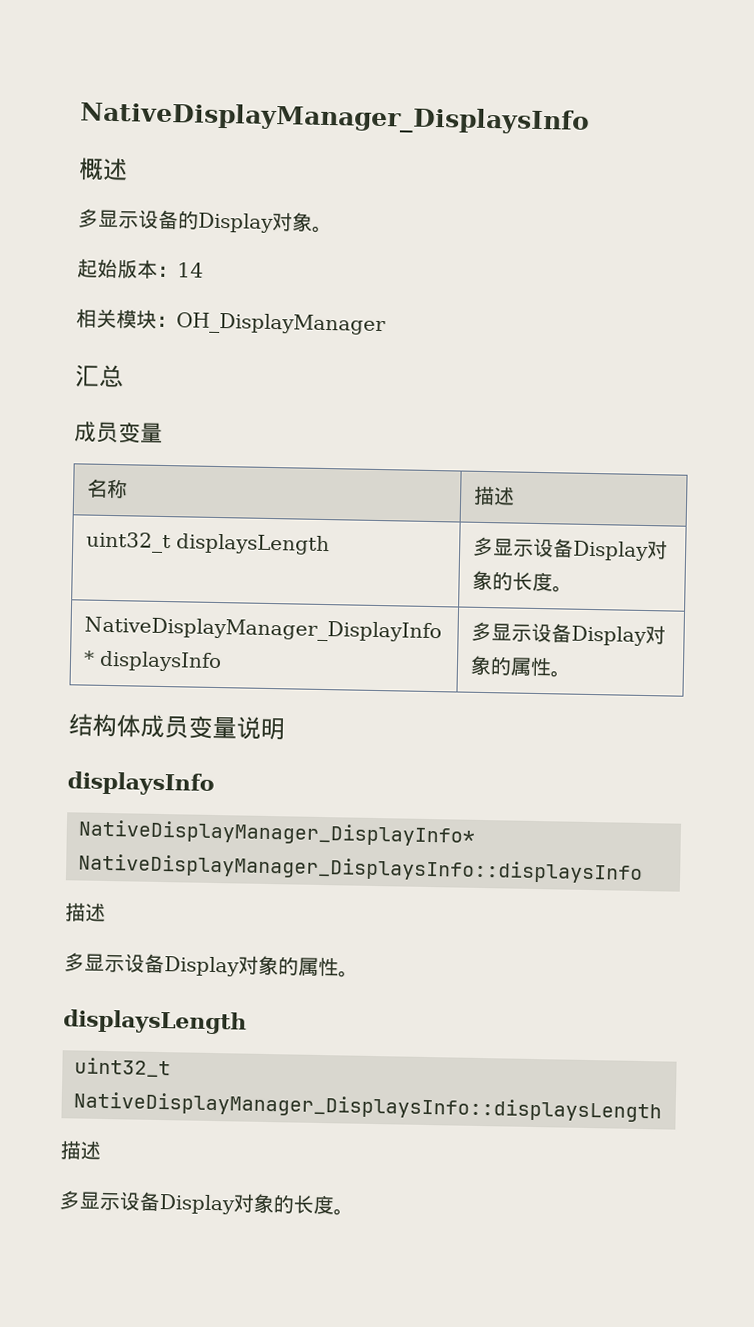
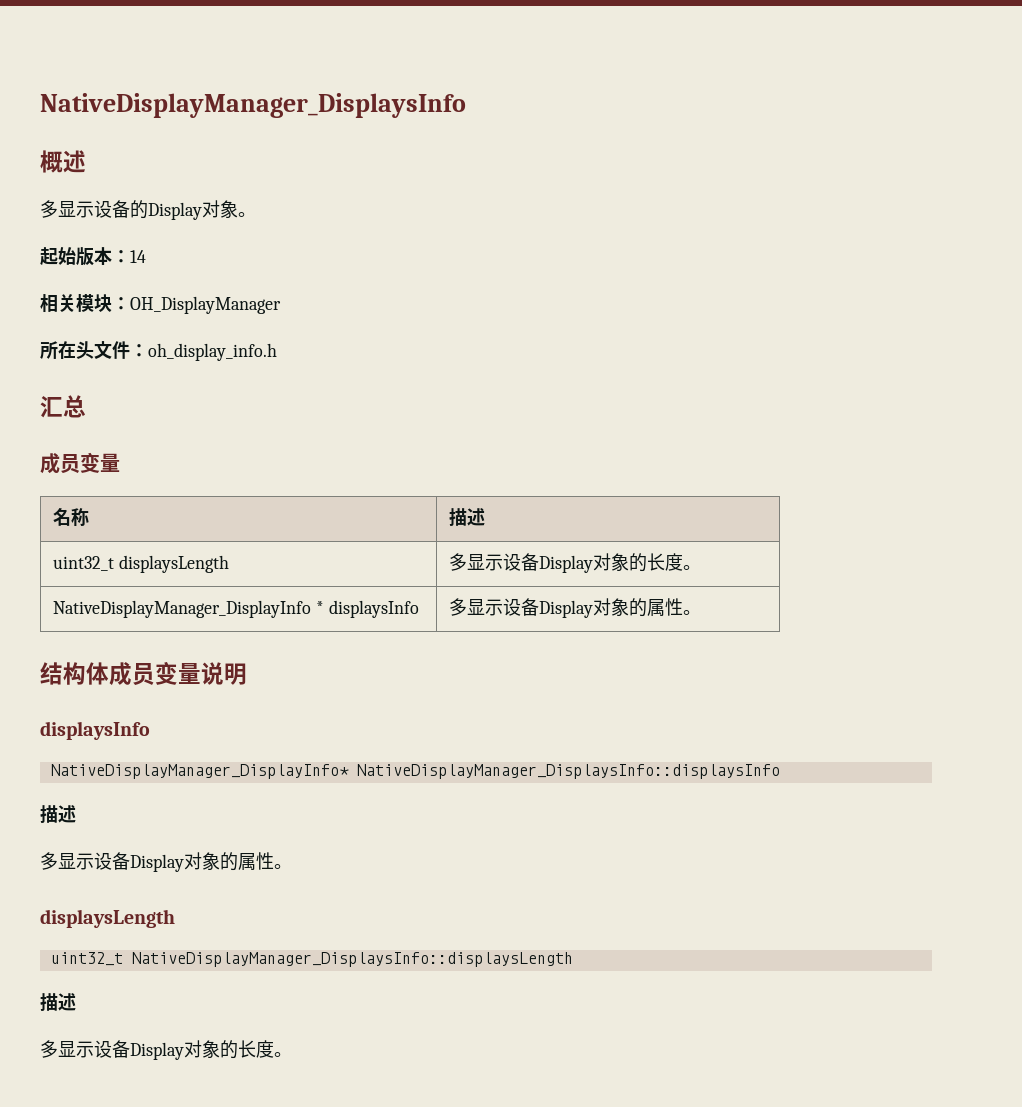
+ 所在头文件：oh_display_info.h

